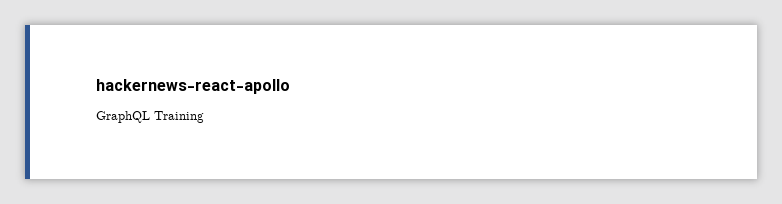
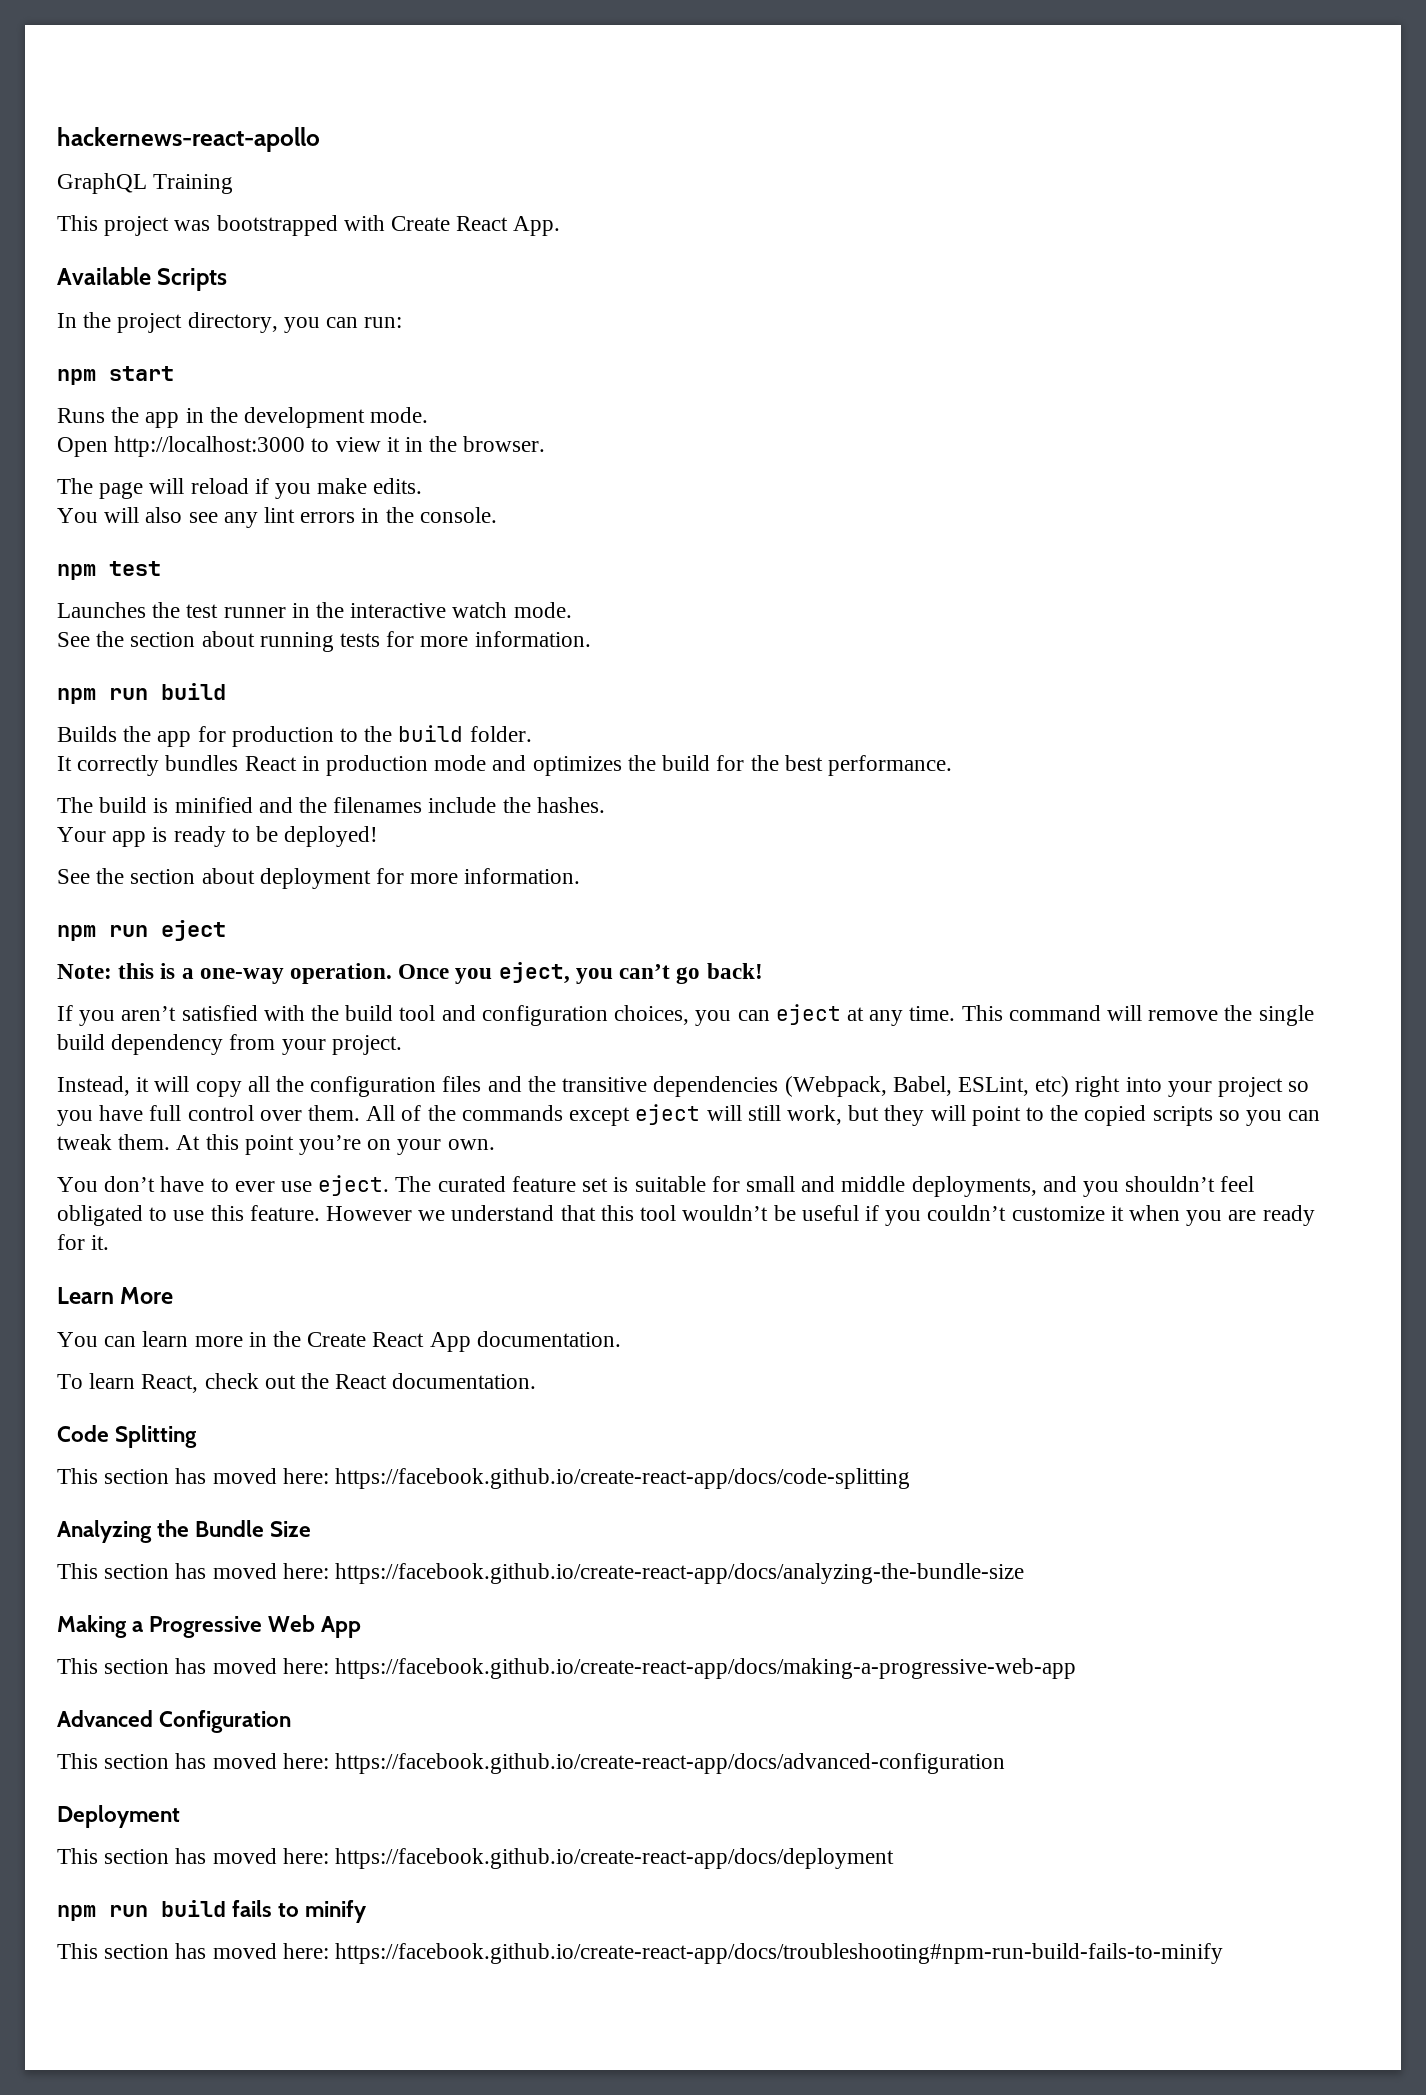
+ This project was bootstrapped with Create React App.
+ Available Scripts
+ In the project directory, you can run:
+ npm start
+ Runs the app in the development mode.
+ Open http://localhost:3000 to view it in the browser.
+ The page will reload if you make edits.
+ You will also see any lint errors in the console.
+ npm test
+ Launches the test runner in the interactive watch mode.
+ See the section about running tests for more information.
+ npm run build
+ Builds the app for production to the build folder.
+ It correctly bundles React in production mode and optimizes the build for the best performance.
+ The build is minified and the filenames include the hashes.
+ Your app is ready to be deployed!
+ See the section about deployment for more information.
+ npm run eject
+ Note: this is a one-way operation. Once you eject, you can’t go back!
+ If you aren’t satisfied with the build tool and configuration choices, you can eject at any time. This command will remove the single build dependency from your project.
+ Instead, it will copy all the configuration files and the transitive dependencies (Webpack, Babel, ESLint, etc) right into your project so you have full control over them. All of the commands except eject will still work, but they will point to the copied scripts so you can tweak them. At this point you’re on your own.
+ You don’t have to ever use eject. The curated feature set is suitable for small and middle deployments, and you shouldn’t feel obligated to use this feature. However we understand that this tool wouldn’t be useful if you couldn’t customize it when you are ready for it.
+ Learn More
+ You can learn more in the Create React App documentation.
+ To learn React, check out the React documentation.
+ Code Splitting
+ This section has moved here: https://facebook.github.io/create-react-app/docs/code-splitting
+ Analyzing the Bundle Size
+ This section has moved here: https://facebook.github.io/create-react-app/docs/analyzing-the-bundle-size
+ Making a Progressive Web App
+ This section has moved here: https://facebook.github.io/create-react-app/docs/making-a-progressive-web-app
+ Advanced Configuration
+ This section has moved here: https://facebook.github.io/create-react-app/docs/advanced-configuration
+ Deployment
+ This section has moved here: https://facebook.github.io/create-react-app/docs/deployment
+ npm run build fails to minify
+ This section has moved here: https://facebook.github.io/create-react-app/docs/troubleshooting#npm-run-build-fails-to-minify

